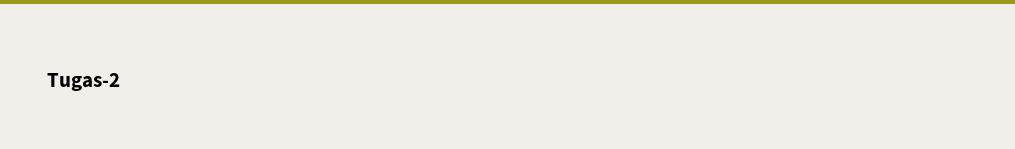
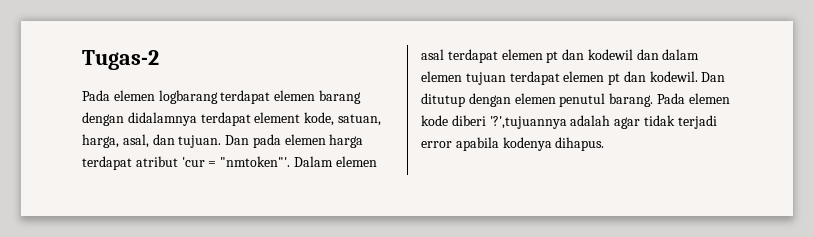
+ Pada elemen logbarang terdapat elemen barang dengan didalamnya terdapat element kode, satuan, harga, asal, dan tujuan. Dan pada elemen harga terdapat atribut 'cur = "nmtoken"'. Dalam elemen asal terdapat elemen pt dan kodewil dan dalam elemen tujuan terdapat elemen pt dan kodewil. Dan ditutup dengan elemen penutul barang. Pada elemen kode diberi '?',tujuannya adalah agar tidak terjadi error apabila kodenya dihapus.

